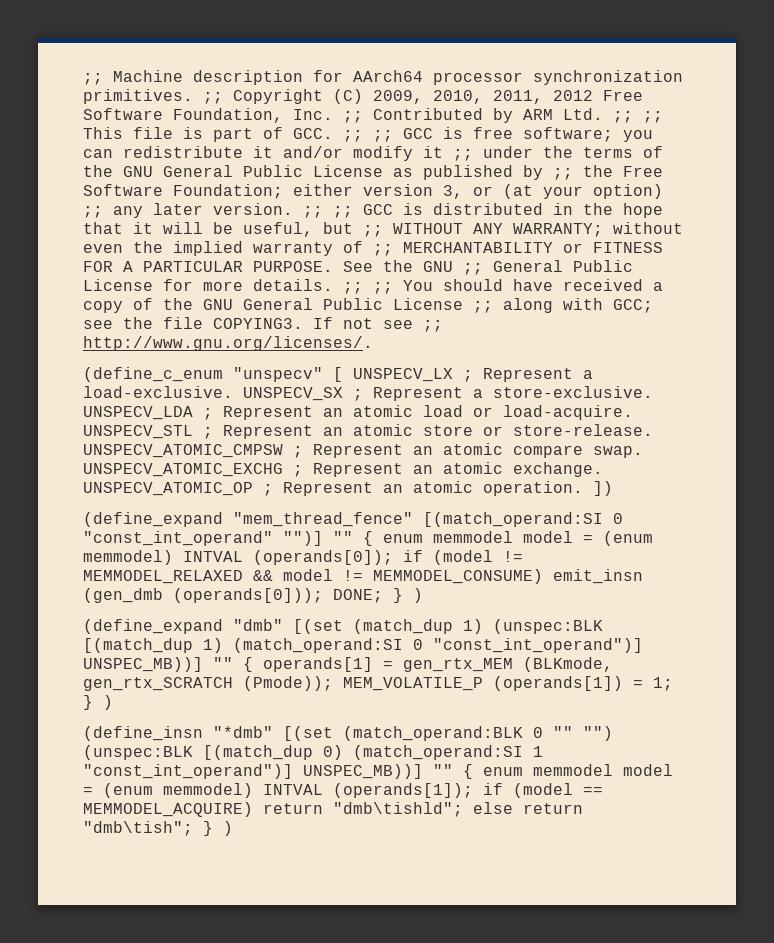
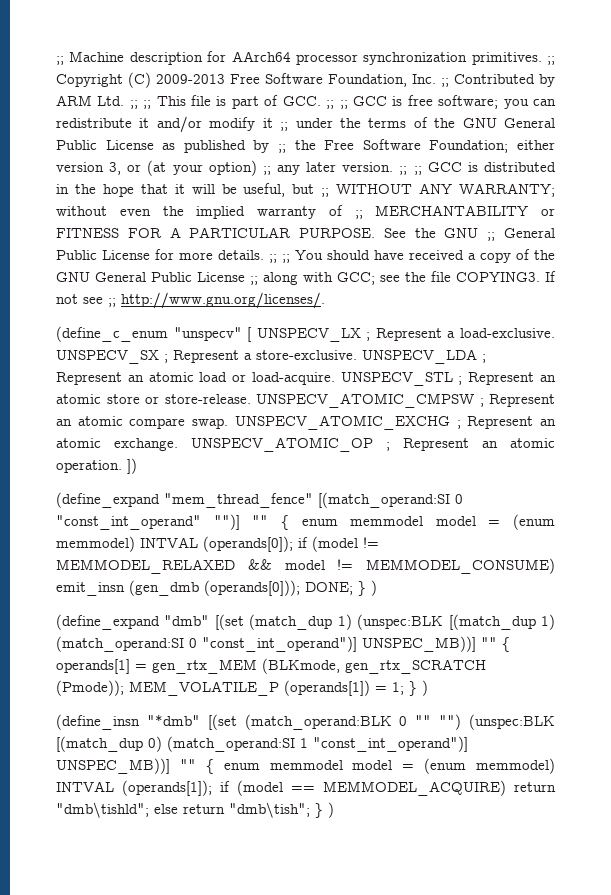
- Copyright (C) 2009, 2010, 2011, 2012 Free Software Foundation, Inc. ;;
+ Copyright (C) 2009-2013 Free Software Foundation, Inc. ;;

